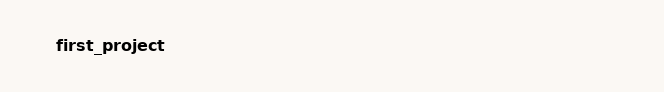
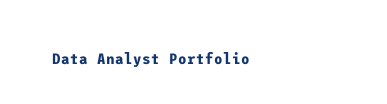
- first_project
+ Data Analyst Portfolio

